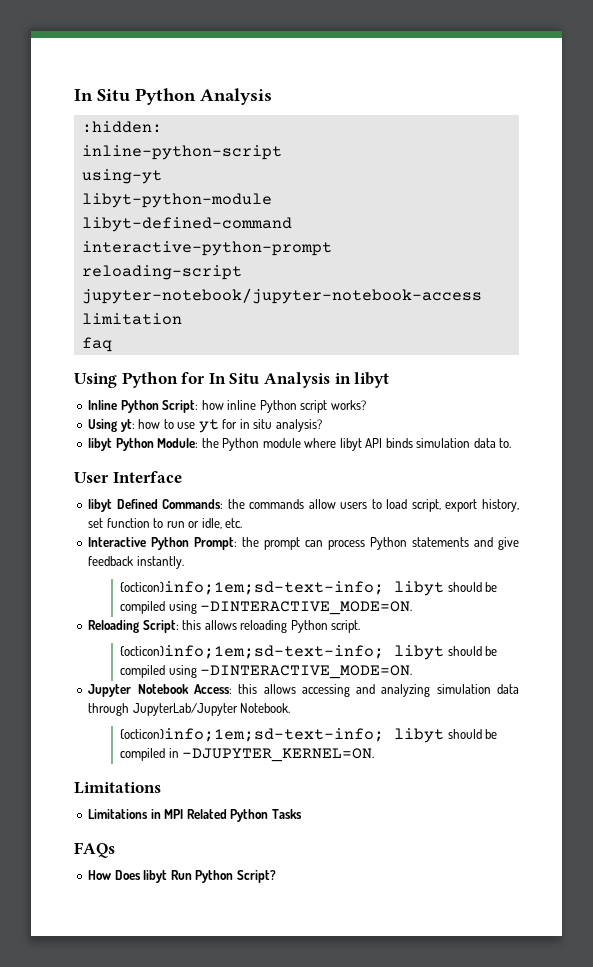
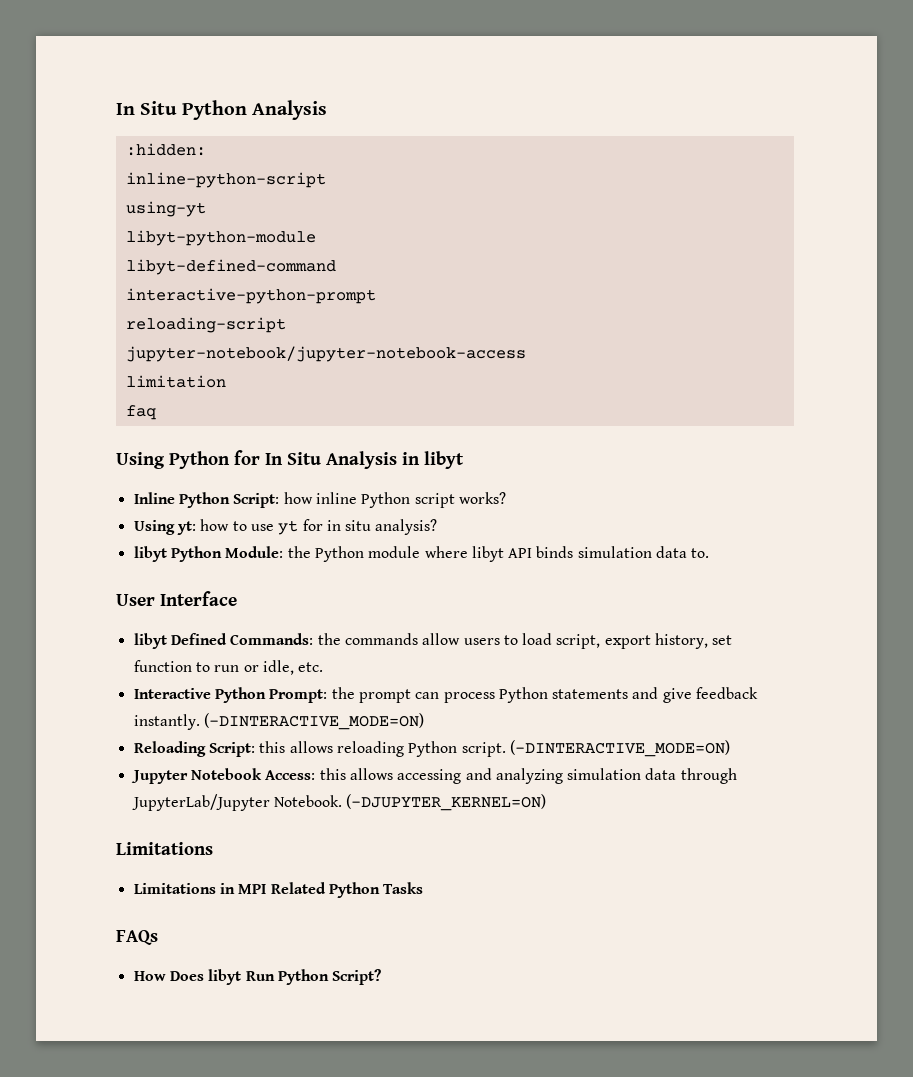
- Interactive Python Prompt: the prompt can process Python statements and give feedback instantly.
- {octicon}info;1em;sd-text-info; libyt should be compiled using -DINTERACTIVE_MODE=ON.
+ Interactive Python Prompt: the prompt can process Python statements and give feedback instantly. (-DINTERACTIVE_MODE=ON)
- Reloading Script: this allows reloading Python script.
- {octicon}info;1em;sd-text-info; libyt should be compiled using -DINTERACTIVE_MODE=ON.
+ Reloading Script: this allows reloading Python script. (-DINTERACTIVE_MODE=ON)
- Jupyter Notebook Access: this allows accessing and analyzing simulation data through JupyterLab/Jupyter Notebook.
- {octicon}info;1em;sd-text-info; libyt should be compiled in -DJUPYTER_KERNEL=ON.
+ Jupyter Notebook Access: this allows accessing and analyzing simulation data through JupyterLab/Jupyter Notebook. (-DJUPYTER_KERNEL=ON)

